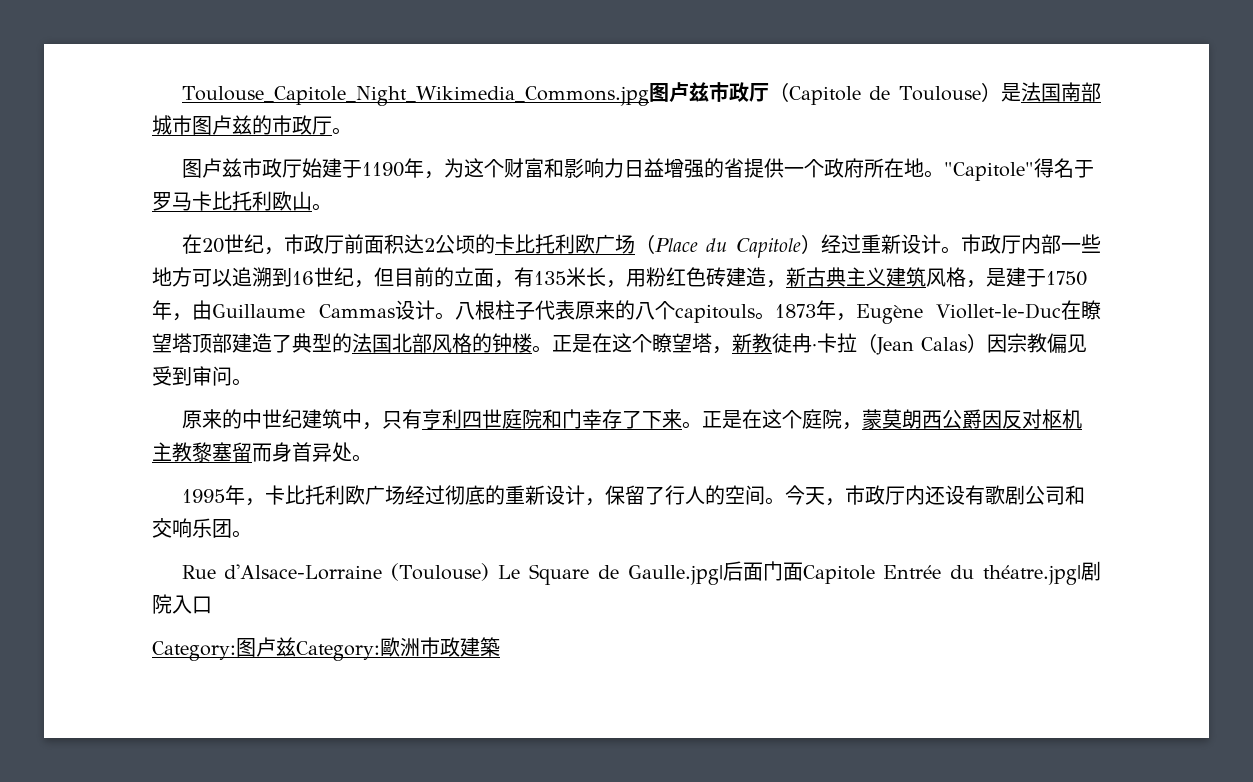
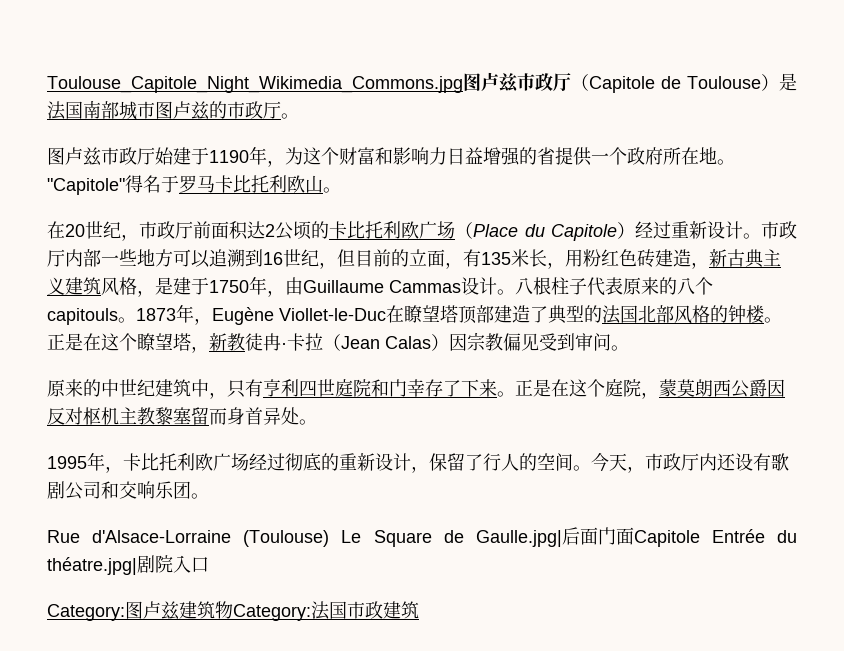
- Category:图卢兹Category:歐洲市政建築
+ Category:图卢兹建筑物Category:法国市政建筑

